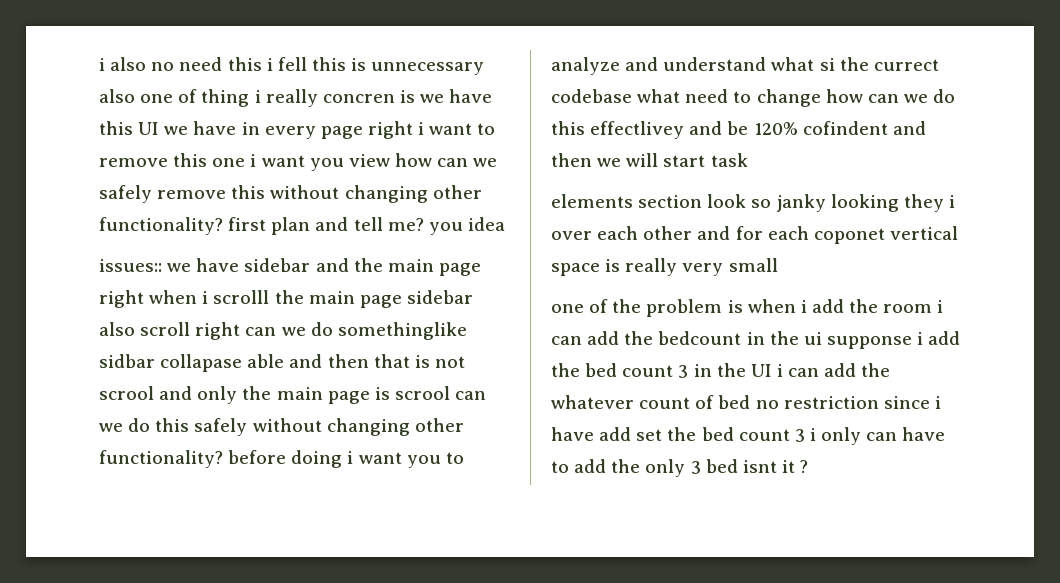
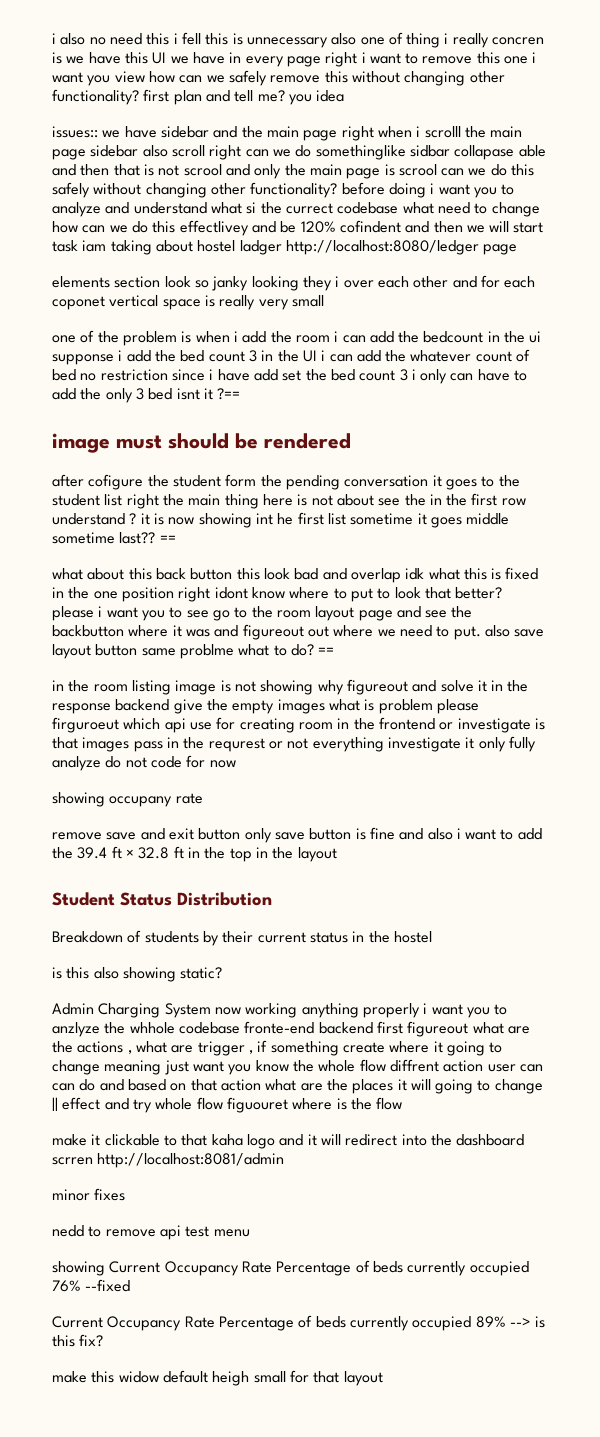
- we have sidebar and the main page right when i scrolll the main page sidebar also scroll right can we do somethinglike sidbar collapase able and then that is not scrool and only the main page is scrool can we do this safely without changing other functionality? before doing i want you to analyze and understand what si the currect codebase what need to change how can we do this effectlivey and be 120% cofindent and then we will start task
+ we have sidebar and the main page right when i scrolll the main page sidebar also scroll right can we do somethinglike sidbar collapase able and then that is not scrool and only the main page is scrool can we do this safely without changing other functionality? before doing i want you to analyze and understand what si the currect codebase what need to change how can we do this effectlivey and be 120% cofindent and then we will start task iam taking about hostel ladger http://localhost:8080/ledger page
- one of the problem is when i add the room i can add the bedcount in the ui supponse i add the bed count 3 in the UI i can add the whatever count of bed no restriction since i have add set the bed count 3 i only can have to add the only 3 bed isnt it ?
+ one of the problem is when i add the room i can add the bedcount in the ui supponse i add the bed count 3 in the UI i can add the whatever count of bed no restriction since i have add set the bed count 3 i only can have to add the only 3 bed isnt it ?==
+ image must should be rendered
+ after cofigure the student form the pending conversation it goes to the student list right the main thing here is not about see the in the first row understand ? it is now showing int he first list sometime it goes middle sometime last?? ==
+ what about this back button this look bad and overlap idk what this is fixed in the one position right idont know where to put to look that better? please i want you to see go to the room layout page and see the backbutton where it was and figureout out where we need to put. also save layout button same problme what to do? ==
+ in the room listing image is not showing why figureout and solve it in the response backend give the empty images what is problem please firguroeut which api use for creating room in the frontend or investigate is that images pass in the requrest or not everything investigate it only fully analyze do not code for now
+ showing occupany rate
+ remove save and exit button only save button is fine and also i want to add the 39.4 ft × 32.8 ft in the top in the layout
+ Student Status Distribution
+ Breakdown of students by their current status in the hostel
+ is this also showing static?
+ Admin Charging System now working anything properly i want you to anzlyze the whhole codebase fronte-end backend first figureout what are the actions , what are trigger , if something create where it going to change meaning just want you know the whole flow diffrent action user can can do and based on that action what are the places it will going to change || effect and try whole flow figuouret where is the flow
+ make it clickable to that kaha logo and it will redirect into the dashboard scrren http://localhost:8081/admin
+ minor fixes
+ nedd to remove api test menu
+ showing Current Occupancy Rate Percentage of beds currently occupied 76% --fixed
+ Current Occupancy Rate Percentage of beds currently occupied 89% --> is this fix?
+ make this widow default heigh small for that layout

